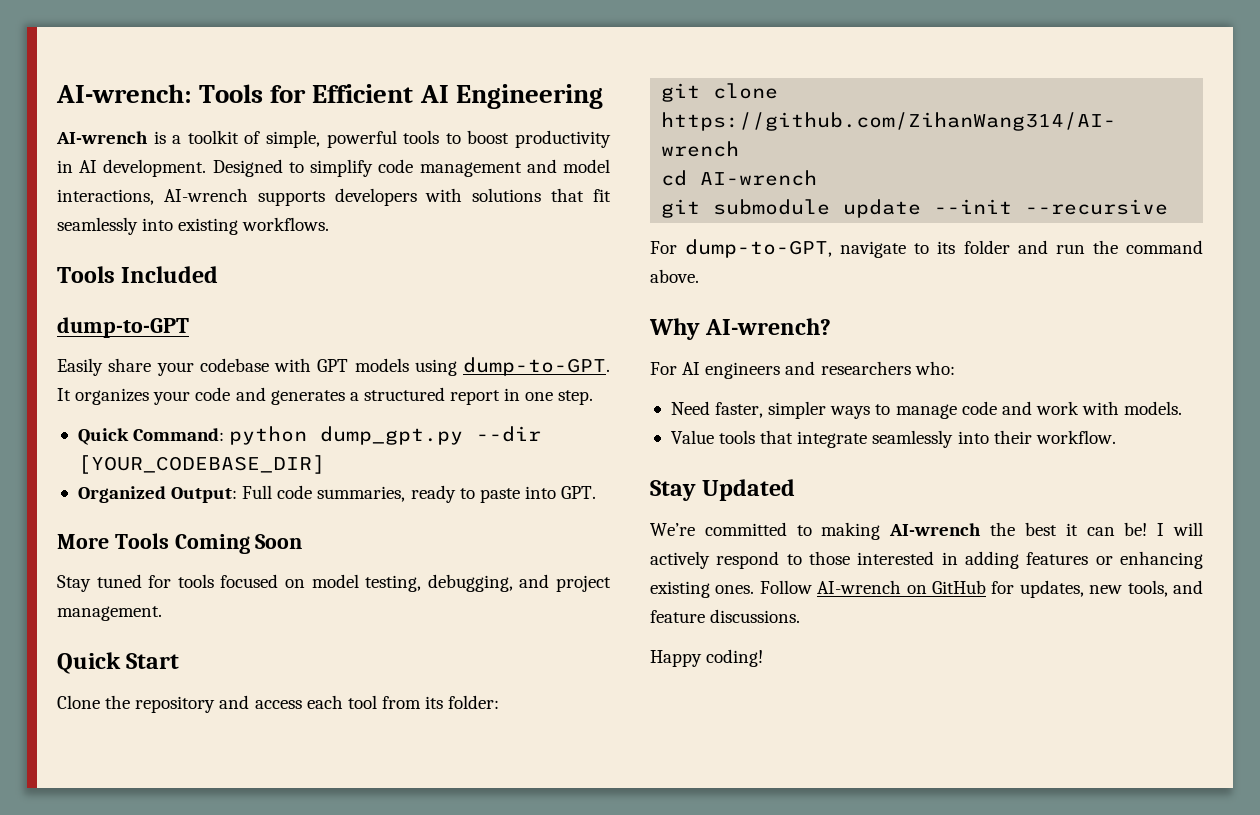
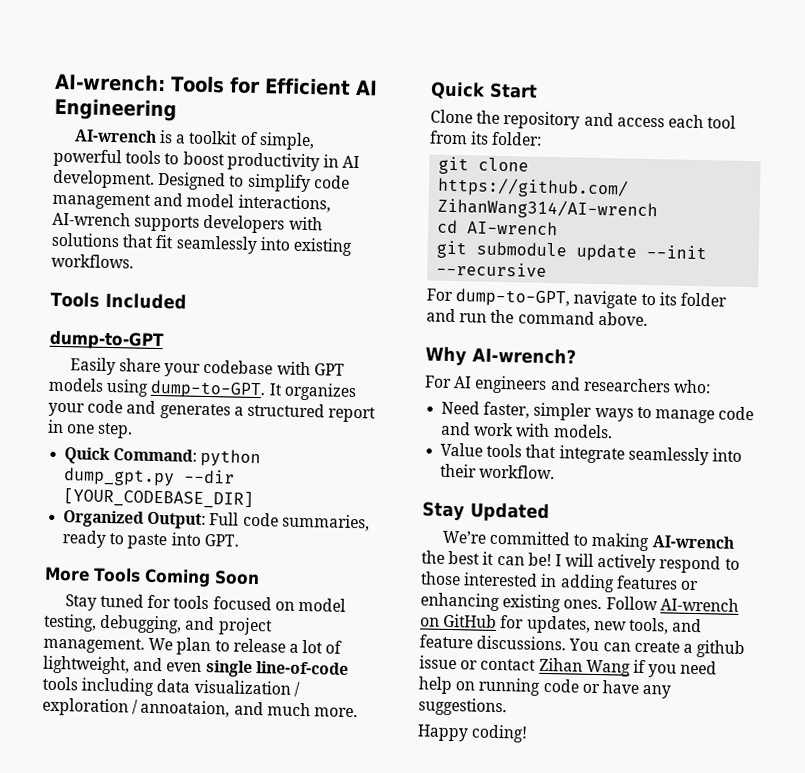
+ We plan to release a lot of lightweight, and even single line-of-code tools including data visualization / exploration / annoataion, and much more.
+ You can create a github issue or contact Zihan Wang if you need help on running code or have any suggestions.

